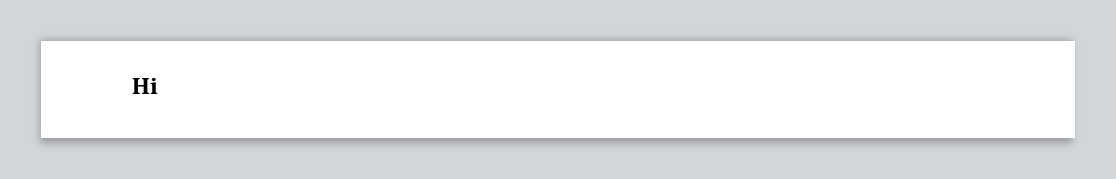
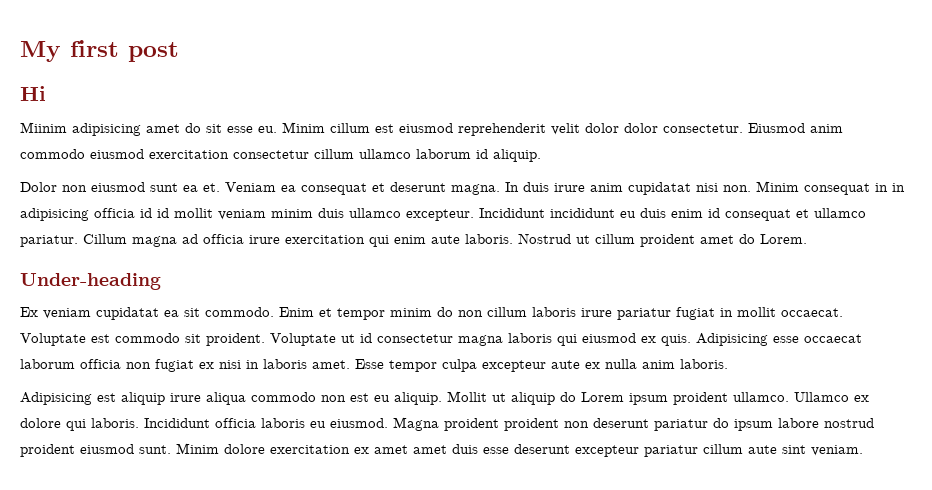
+ My first post
  Hi
+ Miinim adipisicing amet do sit esse eu. Minim cillum est eiusmod reprehenderit velit dolor dolor consectetur. Eiusmod anim commodo eiusmod exercitation consectetur cillum ullamco laborum id aliquip.
+ Dolor non eiusmod sunt ea et. Veniam ea consequat et deserunt magna. In duis irure anim cupidatat nisi non. Minim consequat in in adipisicing officia id id mollit veniam minim duis ullamco excepteur. Incididunt incididunt eu duis enim id consequat et ullamco pariatur. Cillum magna ad officia irure exercitation qui enim aute laboris. Nostrud ut cillum proident amet do Lorem.
+ Under-heading
+ Ex veniam cupidatat ea sit commodo. Enim et tempor minim do non cillum laboris irure pariatur fugiat in mollit occaecat. Voluptate est commodo sit proident. Voluptate ut id consectetur magna laboris qui eiusmod ex quis. Adipisicing esse occaecat laborum officia non fugiat ex nisi in laboris amet. Esse tempor culpa excepteur aute ex nulla anim laboris.
+ Adipisicing est aliquip irure aliqua commodo non est eu aliquip. Mollit ut aliquip do Lorem ipsum proident ullamco. Ullamco ex dolore qui laboris. Incididunt officia laboris eu eiusmod. Magna proident proident non deserunt pariatur do ipsum labore nostrud proident eiusmod sunt. Minim dolore exercitation ex amet amet duis esse deserunt excepteur pariatur cillum aute sint veniam.

